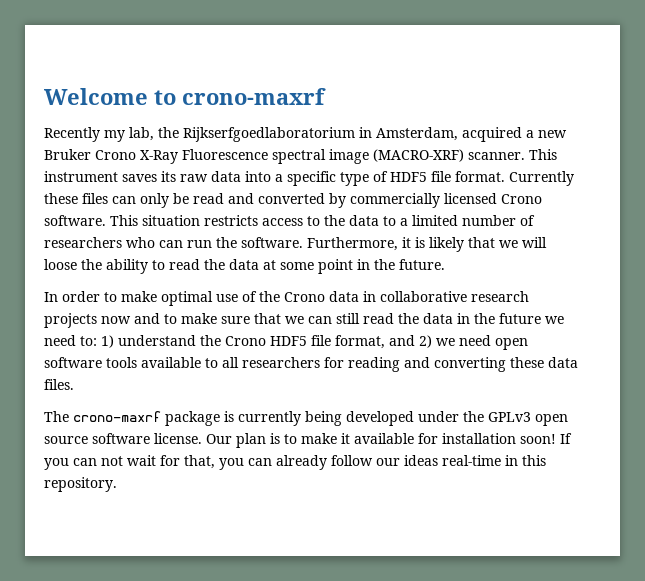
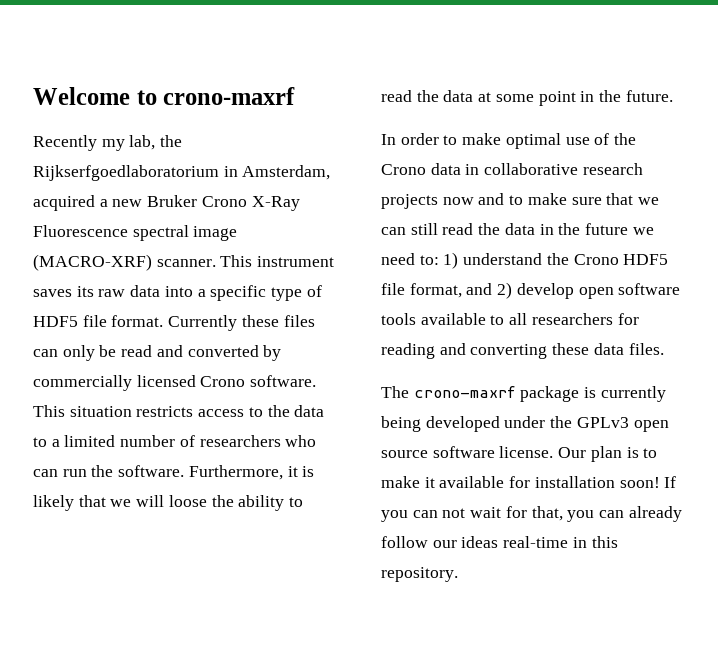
- In order to make optimal use of the Crono data in collaborative research projects now and to make sure that we can still read the data in the future we need to: 1) understand the Crono HDF5 file format, and 2) we need open software tools available to all researchers for reading and converting these data files.
+ In order to make optimal use of the Crono data in collaborative research projects now and to make sure that we can still read the data in the future we need to: 1) understand the Crono HDF5 file format, and 2) develop open software tools available to all researchers for reading and converting these data files.

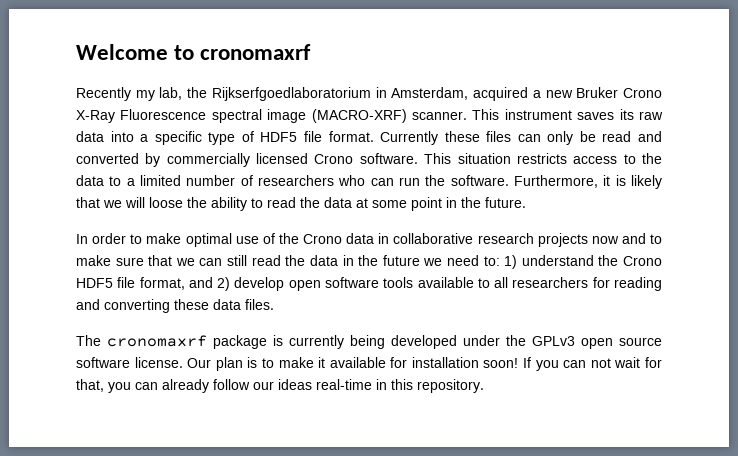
- Welcome to crono-maxrf
+ Welcome to cronomaxrf
- The crono-maxrf package is currently being developed under the GPLv3 open source software license.
+ The cronomaxrf package is currently being developed under the GPLv3 open source software license.

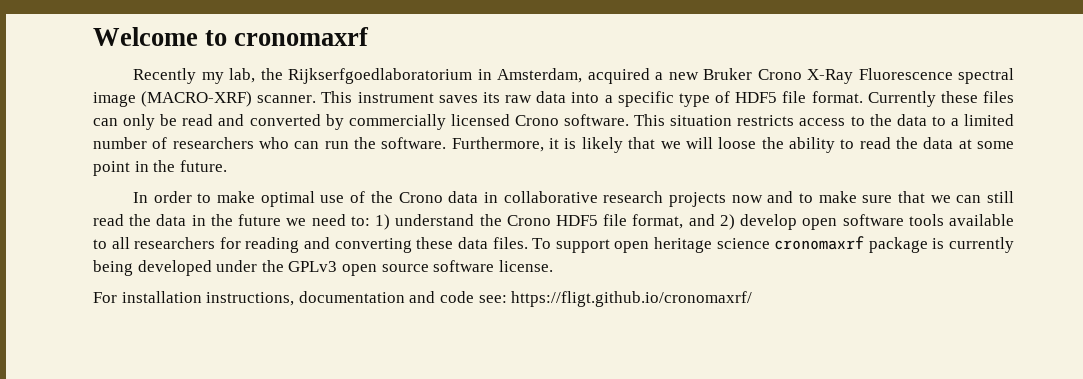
- 1) understand the Crono HDF5 file format, and 2) develop open software tools available to all researchers for reading and converting these data files.
- The cronomaxrf package is currently being developed under the GPLv3 open source software license. Our plan is to make it available for installation soon! If you can not wait for that, you can already follow our ideas real-time in this repository.
+ 1) understand the Crono HDF5 file format, and 2) develop open software tools available to all researchers for reading and converting these data files. To support open heritage science cronomaxrf package is currently being developed under the GPLv3 open source software license.
+ For installation instructions, documentation and code see: https://fligt.github.io/cronomaxrf/

